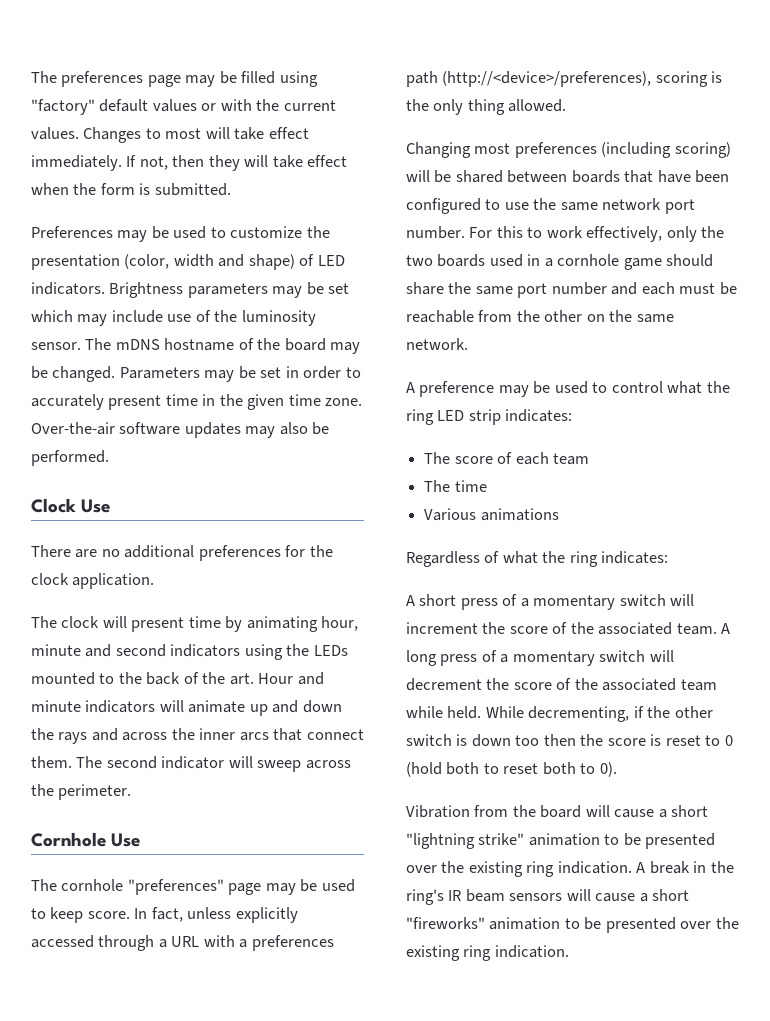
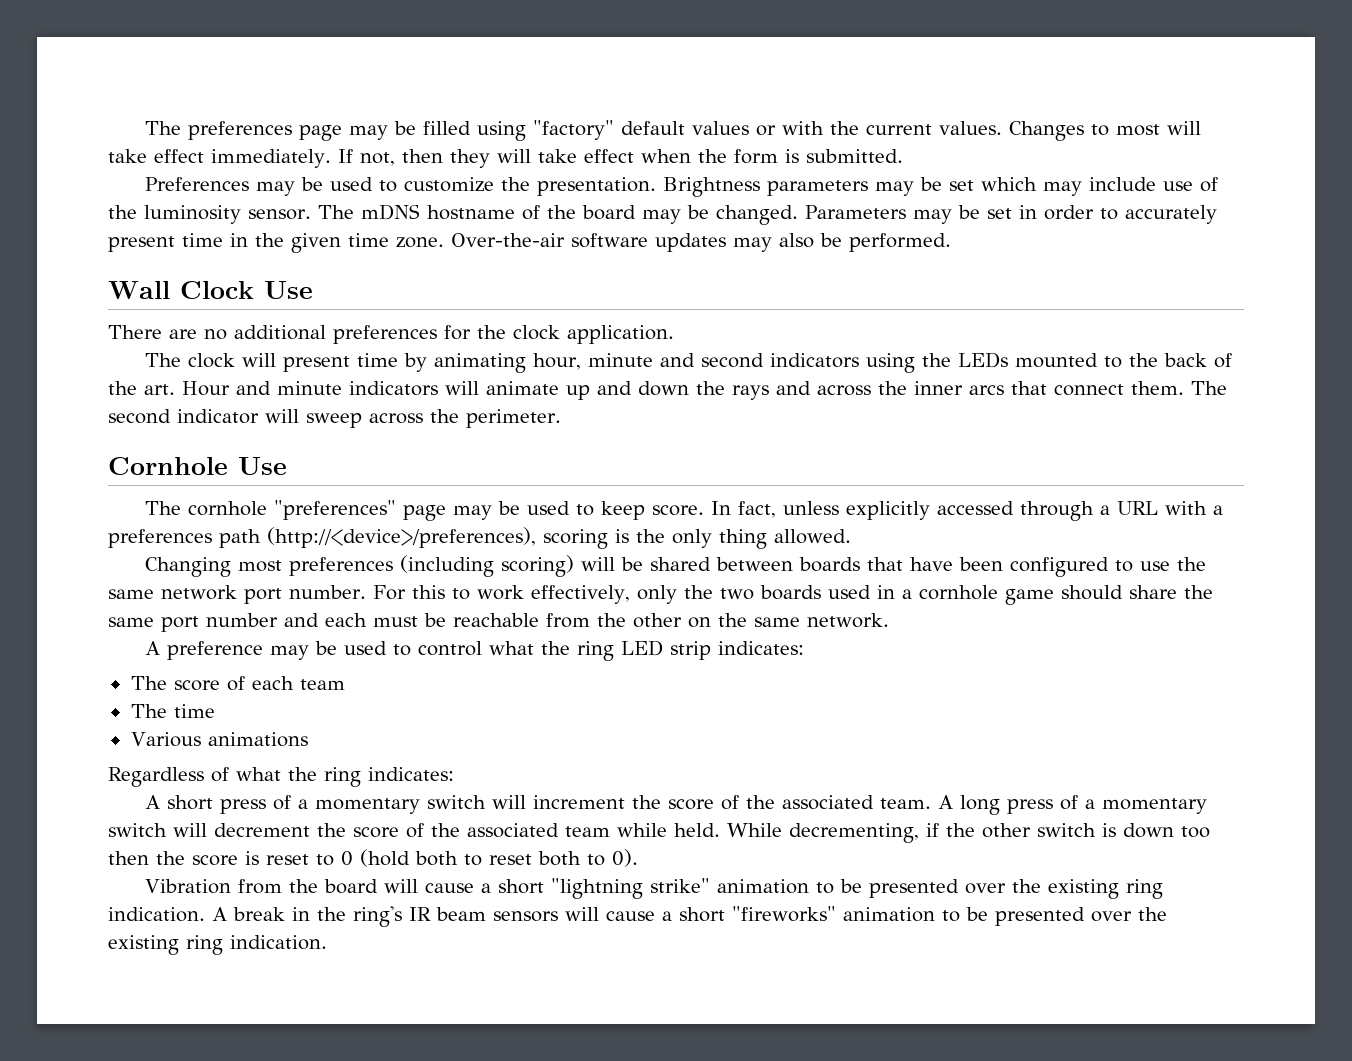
- Preferences may be used to customize the presentation (color, width and shape) of LED indicators.
+ Preferences may be used to customize the presentation.
- Clock Use
+ Wall Clock Use

